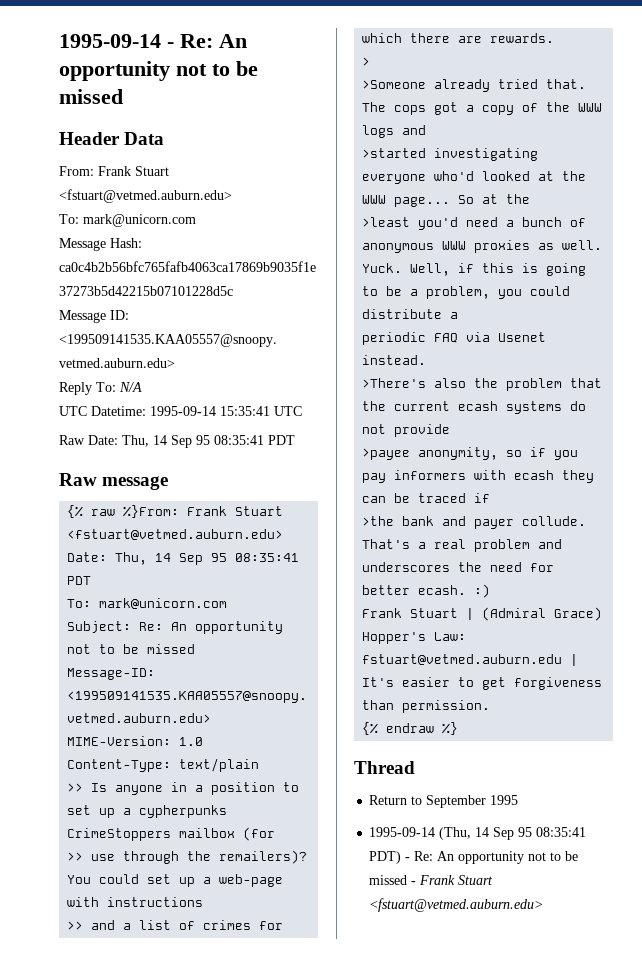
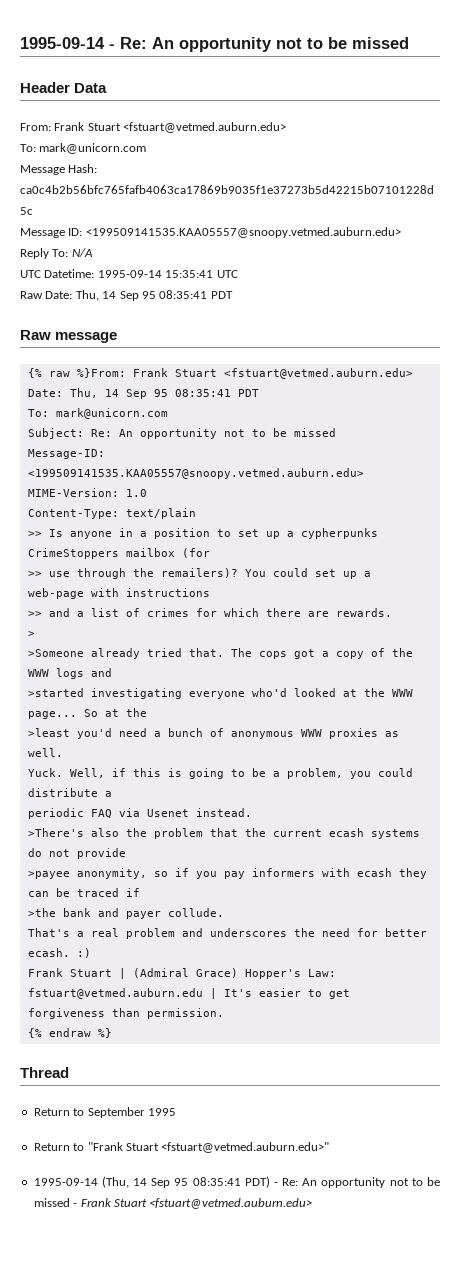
+ Return to "Frank Stuart <fstuart@vetmed.auburn.edu>"

